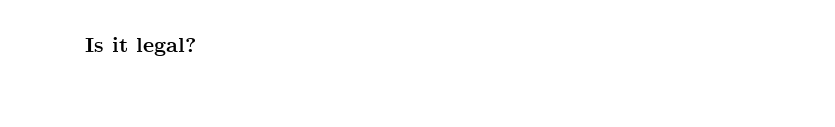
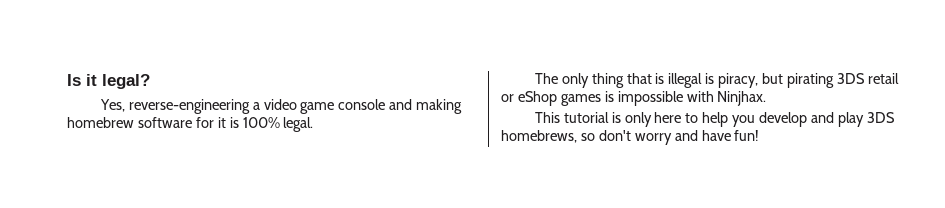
+ Yes, reverse-engineering a video game console and making homebrew software for it is 100% legal.
+ The only thing that is illegal is piracy, but pirating 3DS retail or eShop games is impossible with Ninjhax.
+ This tutorial is only here to help you develop and play 3DS homebrews, so don't worry and have fun!

